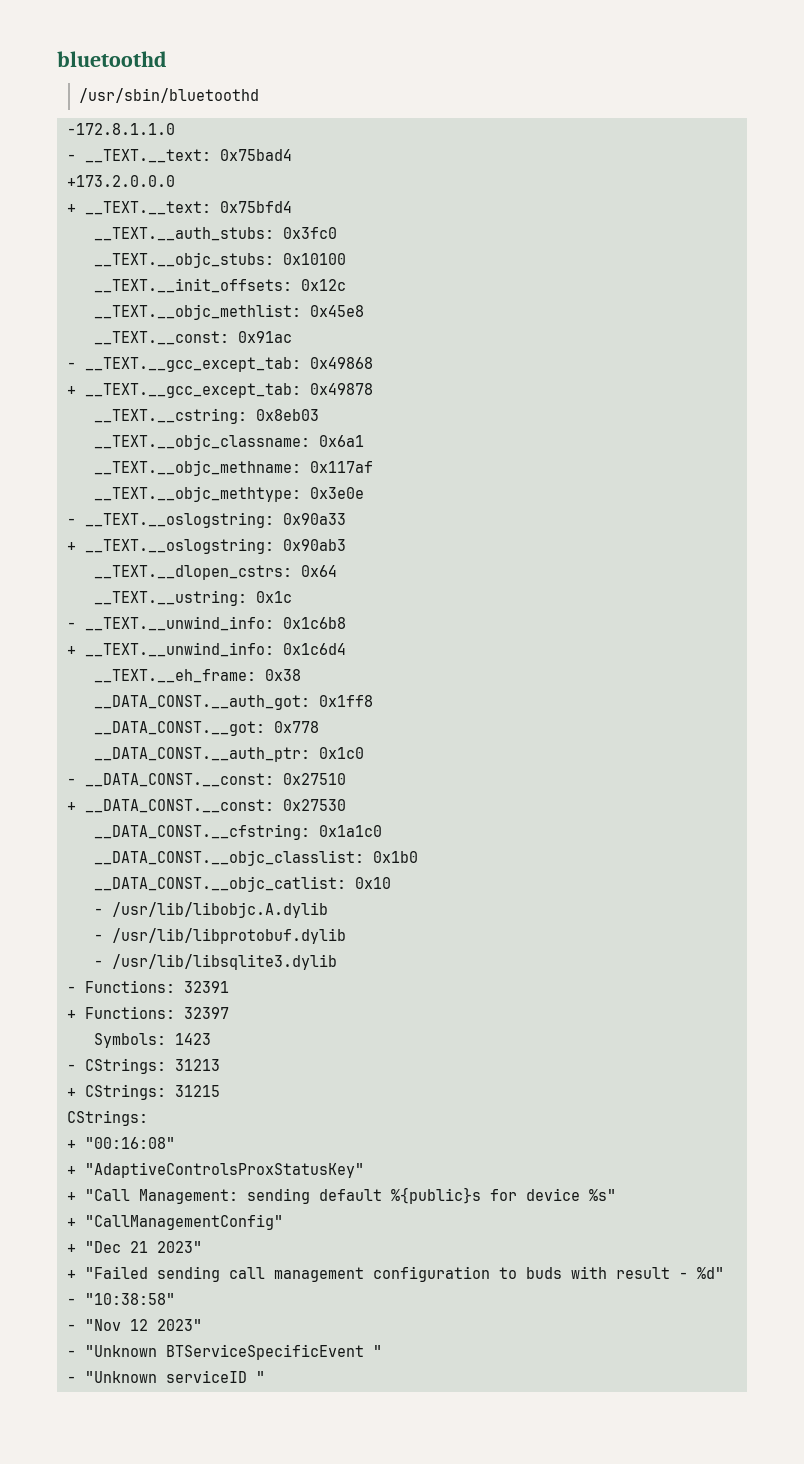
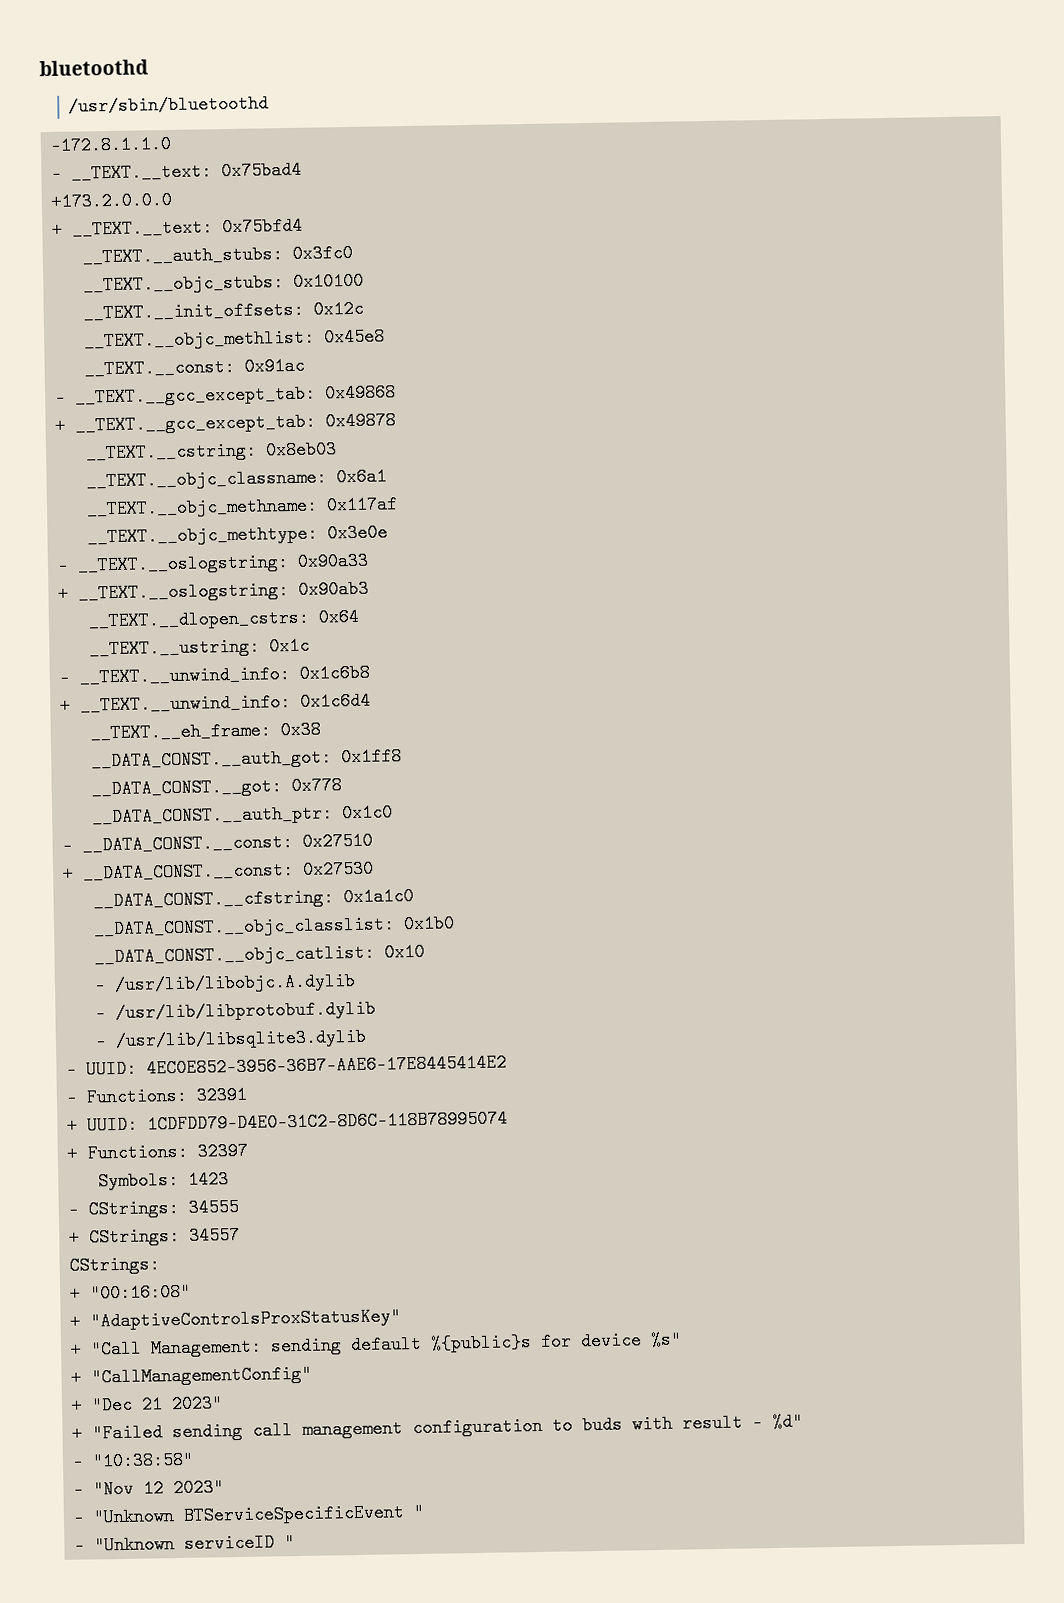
+ - UUID: 4EC0E852-3956-36B7-AAE6-17E8445414E2
+ + UUID: 1CDFDD79-D4E0-31C2-8D6C-118B78995074
- - CStrings: 31213
+ - CStrings: 34555
- + CStrings: 31215
+ + CStrings: 34557

